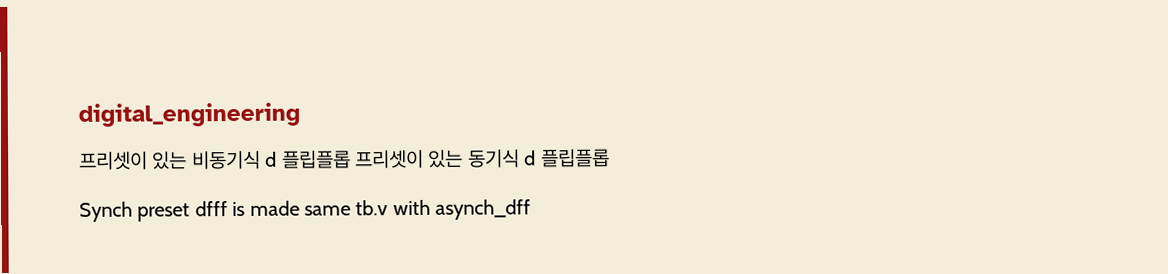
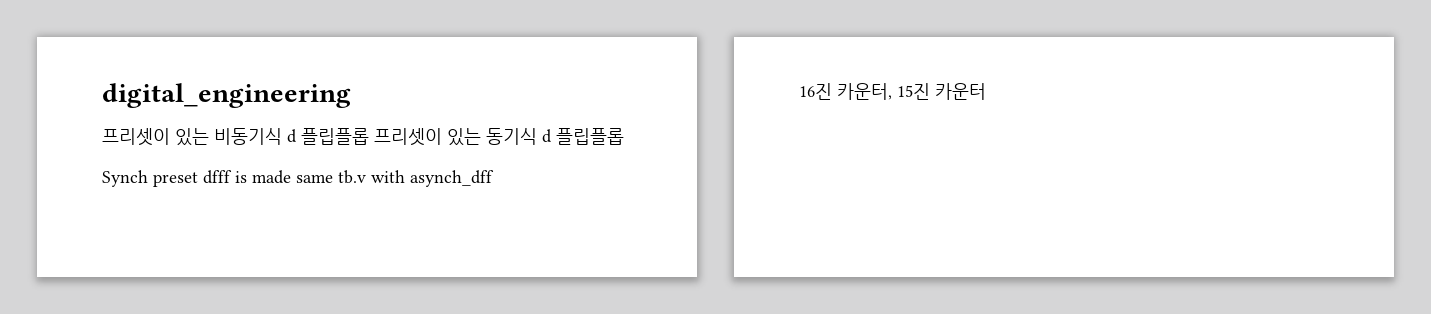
+ 16진 카운터, 15진 카운터

